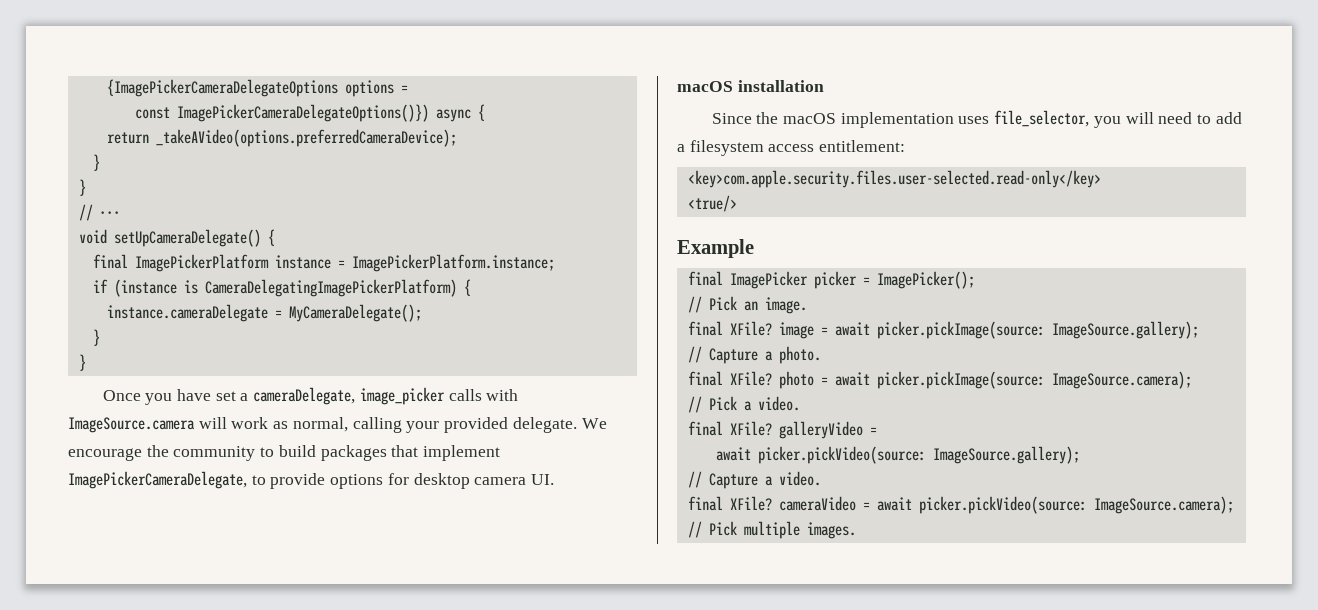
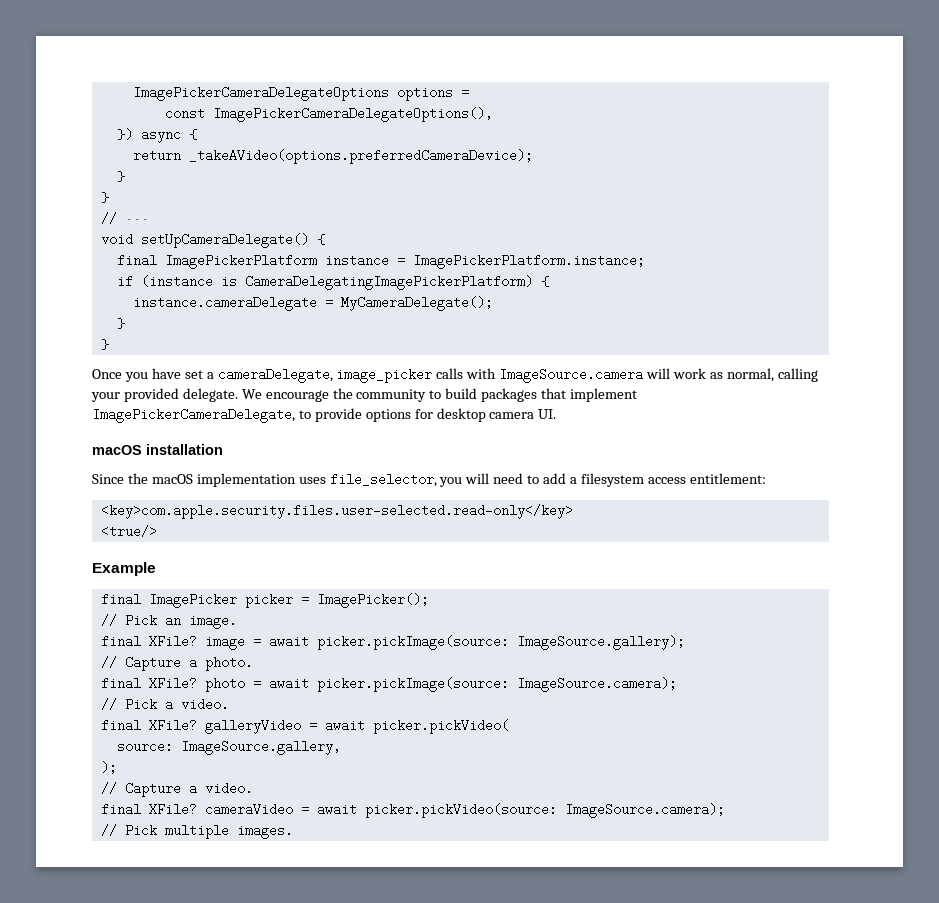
- {ImagePickerCameraDelegateOptions options =
+ ImagePickerCameraDelegateOptions options =
- const ImagePickerCameraDelegateOptions()}) async {
+ const ImagePickerCameraDelegateOptions(),
+ }) async {
- final XFile? galleryVideo =
- await picker.pickVideo(source: ImageSource.gallery);
+ final XFile? galleryVideo = await picker.pickVideo(
+ source: ImageSource.gallery,
+ );

